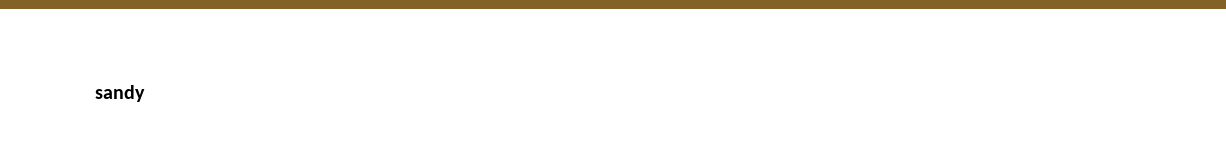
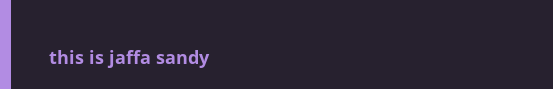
- sandy
+ this is jaffa sandy

